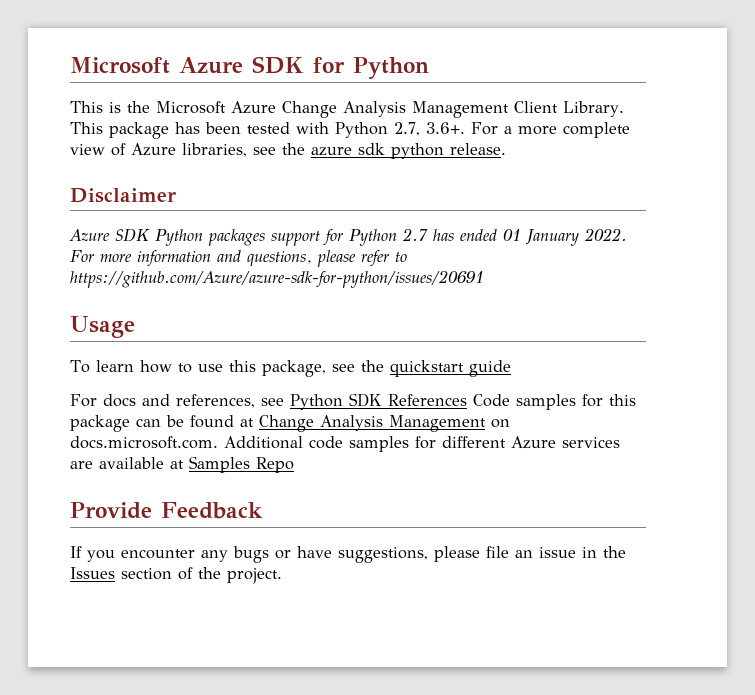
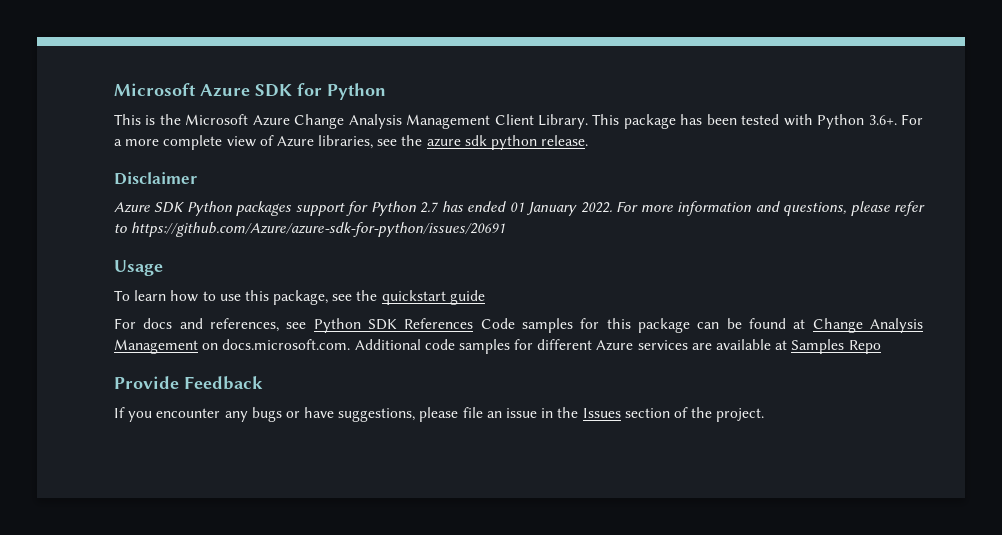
- This package has been tested with Python 2.7, 3.6+. For a more complete view of Azure libraries, see the azure sdk python release.
+ This package has been tested with Python 3.6+. For a more complete view of Azure libraries, see the azure sdk python release.

